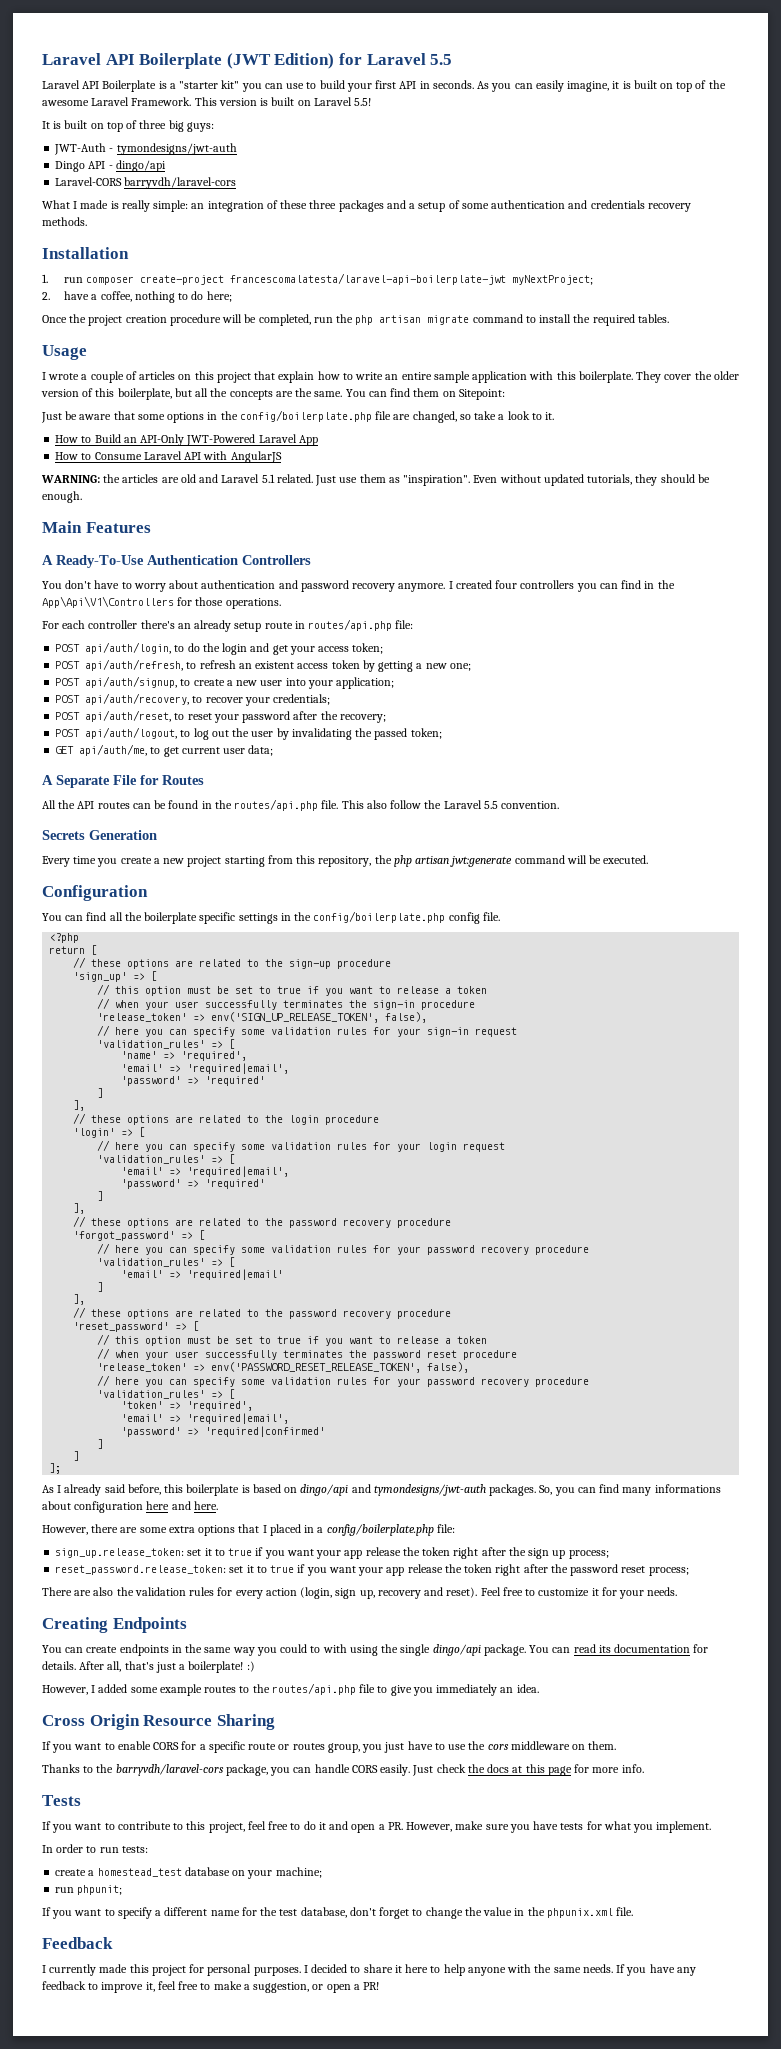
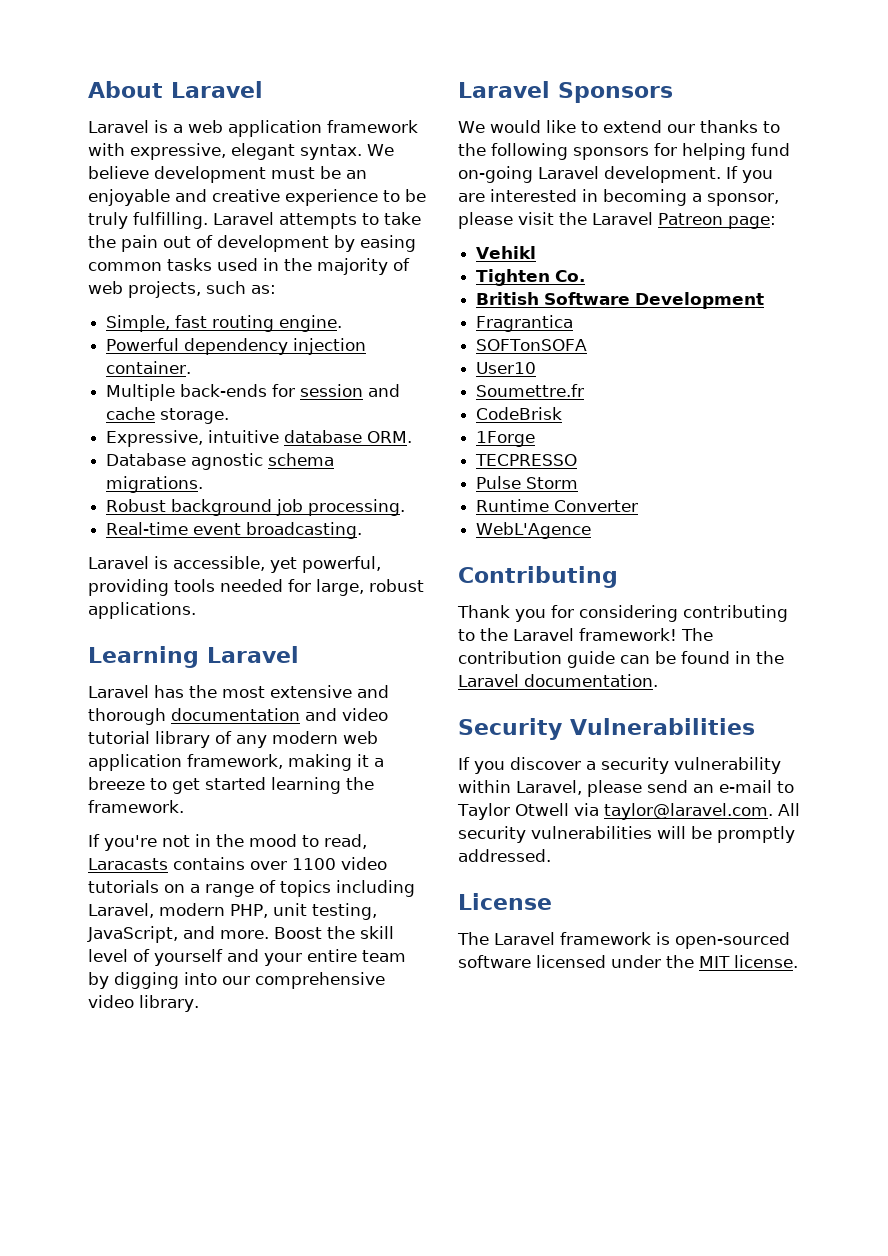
- Laravel API Boilerplate (JWT Edition) for Laravel 5.5
- Laravel API Boilerplate is a "starter kit" you can use to build your first API in seconds. As you can easily imagine, it is built on top of the awesome Laravel Framework. This version is built on Laravel 5.5!
- It is built on top of three big guys:
- JWT-Auth - tymondesigns/jwt-auth
- Dingo API - dingo/api
- Laravel-CORS barryvdh/laravel-cors
- What I made is really simple: an integration of these three packages and a setup of some authentication and credentials recovery methods.
- Installation
- 1. run composer create-project francescomalatesta/laravel-api-boilerplate-jwt myNextProject;
- 2. have a coffee, nothing to do here;
- Once the project creation procedure will be completed, run the php artisan migrate command to install the required tables.
- Usage
- I wrote a couple of articles on this project that explain how to write an entire sample application with this boilerplate. They cover the older version of this boilerplate, but all the concepts are the same. You can find them on Sitepoint:
- Just be aware that some options in the config/boilerplate.php file are changed, so take a look to it.
- How to Build an API-Only JWT-Powered Laravel App
- How to Consume Laravel API with AngularJS
- WARNING: the articles are old and Laravel 5.1 related. Just use them as "inspiration". Even without updated tutorials, they should be enough.
- Main Features
- A Ready-To-Use Authentication Controllers
- You don't have to worry about authentication and password recovery anymore. I created four controllers you can find in the App\Api\V1\Controllers for those operations.
- For each controller there's an already setup route in routes/api.php file:
- POST api/auth/login, to do the login and get your access token;
- POST api/auth/refresh, to refresh an existent access token by getting a new one;
- POST api/auth/signup, to create a new user into your application;
- POST api/auth/recovery, to recover your credentials;
- POST api/auth/reset, to reset your password after the recovery;
- POST api/auth/logout, to log out the user by invalidating the passed token;
- GET api/auth/me, to get current user data;
- A Separate File for Routes
- All the API routes can be found in the routes/api.php file. This also follow the Laravel 5.5 convention.
- Secrets Generation
- Every time you create a new project starting from this repository, the php artisan jwt:generate command will be executed.
- Configuration
- You can find all the boilerplate specific settings in the config/boilerplate.php config file.
- <?php
- return [
- // these options are related to the sign-up procedure
- 'sign_up' => [
- // this option must be set to true if you want to release a token
- // when your user successfully terminates the sign-in procedure
- 'release_token' => env('SIGN_UP_RELEASE_TOKEN', false),
- // here you can specify some validation rules for your sign-in request
- 'validation_rules' => [
- 'name' => 'required',
- 'email' => 'required|email',
- 'password' => 'required'
- ]
- ],
- // these options are related to the login procedure
- 'login' => [
- // here you can specify some validation rules for your login request
- 'validation_rules' => [
- 'email' => 'required|email',
- 'password' => 'required'
- ]
- ],
- // these options are related to the password recovery procedure
- 'forgot_password' => [
- // here you can specify some validation rules for your password recovery procedure
- 'validation_rules' => [
- 'email' => 'required|email'
- ]
- ],
- // these options are related to the password recovery procedure
- 'reset_password' => [
- // this option must be set to true if you want to release a token
- // when your user successfully terminates the password reset procedure
- 'release_token' => env('PASSWORD_RESET_RELEASE_TOKEN', false),
- // here you can specify some validation rules for your password recovery procedure
- 'validation_rules' => [
- 'token' => 'required',
- 'email' => 'required|email',
- 'password' => 'required|confirmed'
- ]
- ]
- ];
- As I already said before, this boilerplate is based on dingo/api and tymondesigns/jwt-auth packages. So, you can find many informations about configuration here and here.
- However, there are some extra options that I placed in a config/boilerplate.php file:
- sign_up.release_token: set it to true if you want your app release the token right after the sign up process;
- reset_password.release_token: set it to true if you want your app release the token right after the password reset process;
- There are also the validation rules for every action (login, sign up, recovery and reset). Feel free to customize it for your needs.
- Creating Endpoints
- You can create endpoints in the same way you could to with using the single dingo/api package. You can read its documentation for details. After all, that's just a boilerplate! :)
- However, I added some example routes to the routes/api.php file to give you immediately an idea.
- Cross Origin Resource Sharing
- If you want to enable CORS for a specific route or routes group, you just have to use the cors middleware on them.
- Thanks to the barryvdh/laravel-cors package, you can handle CORS easily. Just check the docs at this page for more info.
- Tests
- If you want to contribute to this project, feel free to do it and open a PR. However, make sure you have tests for what you implement.
- In order to run tests:
- create a homestead_test database on your machine;
- run phpunit;
- If you want to specify a different name for the test database, don't forget to change the value in the phpunix.xml file.
- Feedback
- I currently made this project for personal purposes. I decided to share it here to help anyone with the same needs. If you have any feedback to improve it, feel free to make a suggestion, or open a PR!
+ About Laravel
+ Laravel is a web application framework with expressive, elegant syntax. We believe development must be an enjoyable and creative experience to be truly fulfilling. Laravel attempts to take the pain out of development by easing common tasks used in the majority of web projects, such as:
+ Simple, fast routing engine.
+ Powerful dependency injection container.
+ Multiple back-ends for session and cache storage.
+ Expressive, intuitive database ORM.
+ Database agnostic schema migrations.
+ Robust background job processing.
+ Real-time event broadcasting.
+ Laravel is accessible, yet powerful, providing tools needed for large, robust applications.
+ Learning Laravel
+ Laravel has the most extensive and thorough documentation and video tutorial library of any modern web application framework, making it a breeze to get started learning the framework.
+ If you're not in the mood to read, Laracasts contains over 1100 video tutorials on a range of topics including Laravel, modern PHP, unit testing, JavaScript, and more. Boost the skill level of yourself and your entire team by digging into our comprehensive video library.
+ Laravel Sponsors
+ We would like to extend our thanks to the following sponsors for helping fund on-going Laravel development. If you are interested in becoming a sponsor, please visit the Laravel Patreon page:
+ Vehikl
+ Tighten Co.
+ British Software Development
+ Fragrantica
+ SOFTonSOFA
+ User10
+ Soumettre.fr
+ CodeBrisk
+ 1Forge
+ TECPRESSO
+ Pulse Storm
+ Runtime Converter
+ WebL'Agence
+ Contributing
+ Thank you for considering contributing to the Laravel framework! The contribution guide can be found in the Laravel documentation.
+ Security Vulnerabilities
+ If you discover a security vulnerability within Laravel, please send an e-mail to Taylor Otwell via taylor@laravel.com. All security vulnerabilities will be promptly addressed.
+ License
+ The Laravel framework is open-sourced software licensed under the MIT license.

